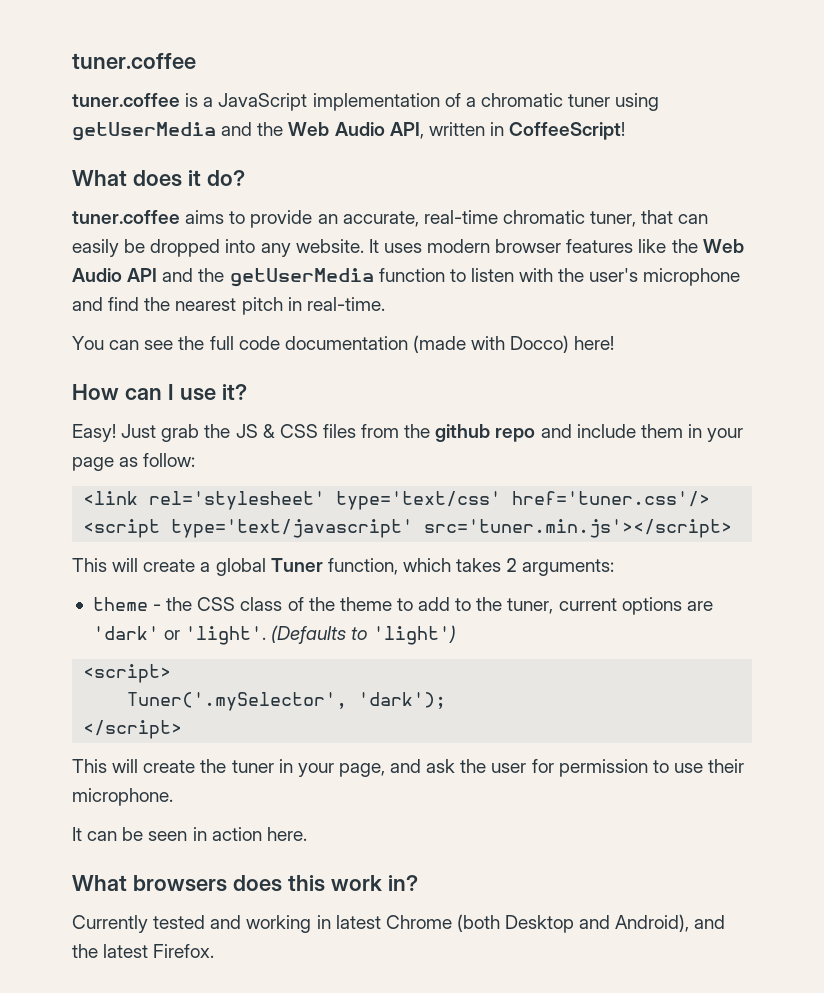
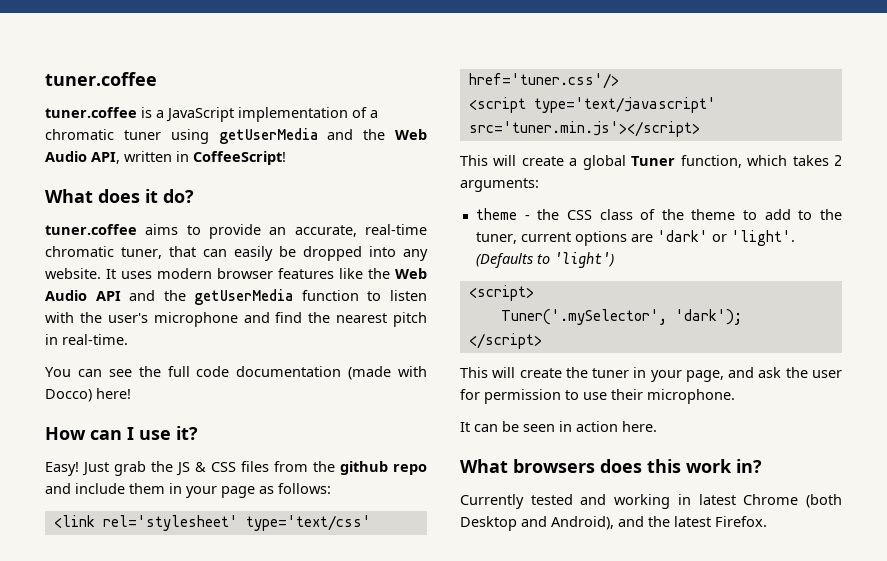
- Just grab the JS & CSS files from the github repo and include them in your page as follow:
+ Just grab the JS & CSS files from the github repo and include them in your page as follows:

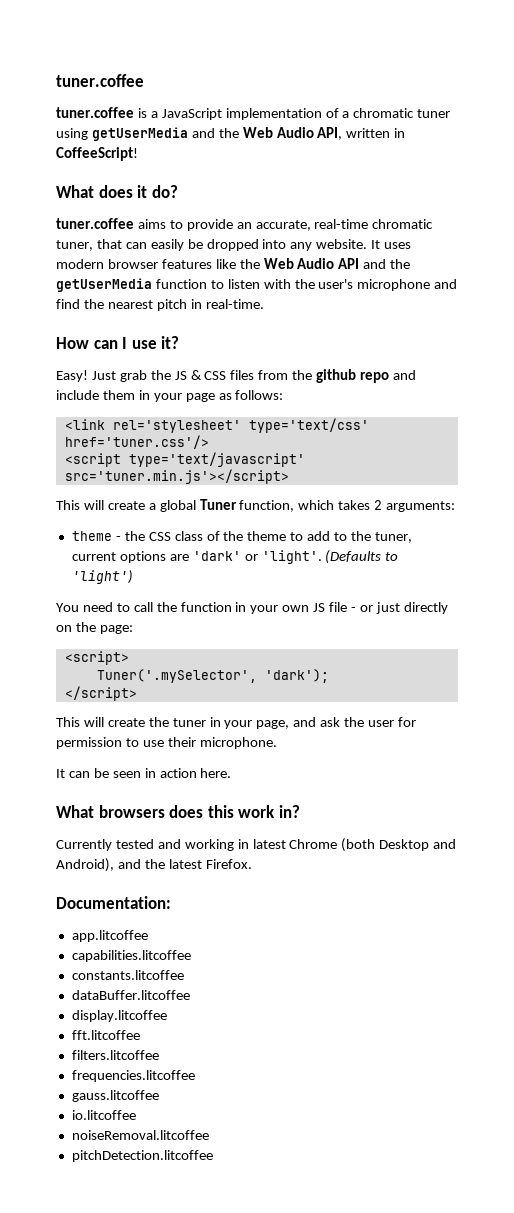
- You can see the full code documentation (made with Docco) here!
+ You need to call the function in your own JS file - or just directly on the page:
+ Documentation:
+ app.litcoffee
+ capabilities.litcoffee
+ constants.litcoffee
+ dataBuffer.litcoffee
+ display.litcoffee
+ fft.litcoffee
+ filters.litcoffee
+ frequencies.litcoffee
+ gauss.litcoffee
+ io.litcoffee
+ noiseRemoval.litcoffee
+ pitchDetection.litcoffee

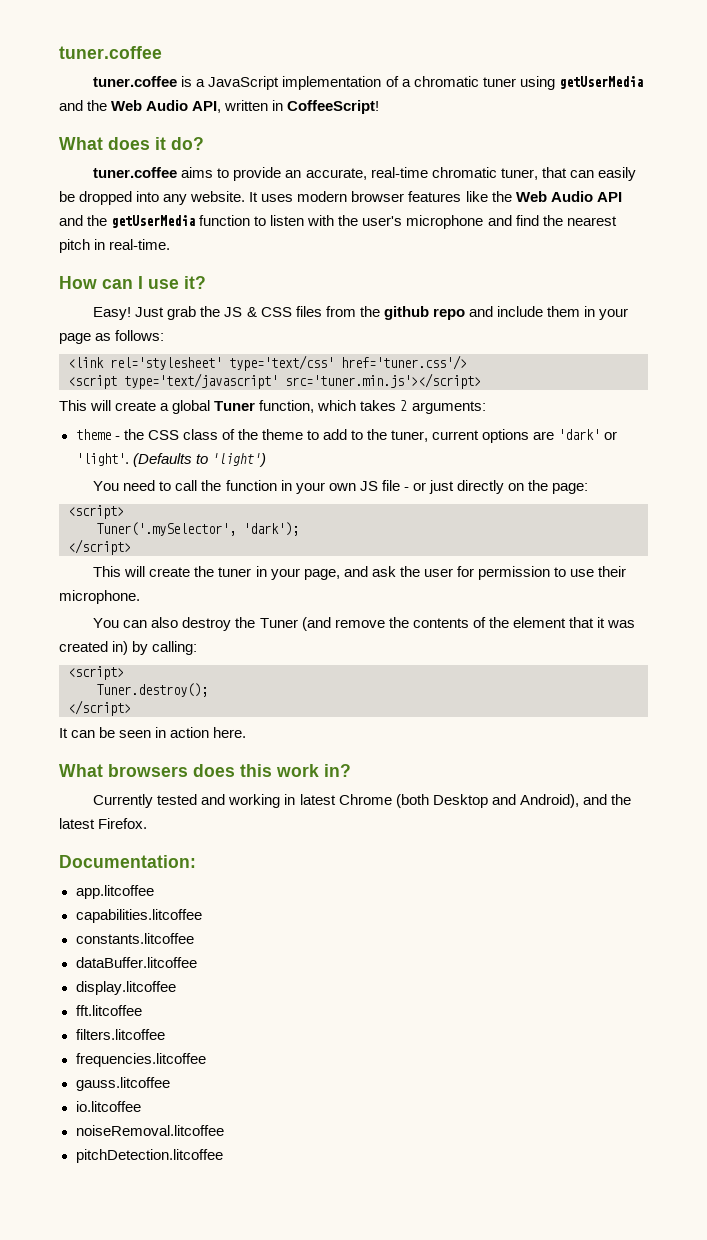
+ You can also destroy the Tuner (and remove the contents of the element that it was created in) by calling:
+ <script>
+ Tuner.destroy();
+ </script>

